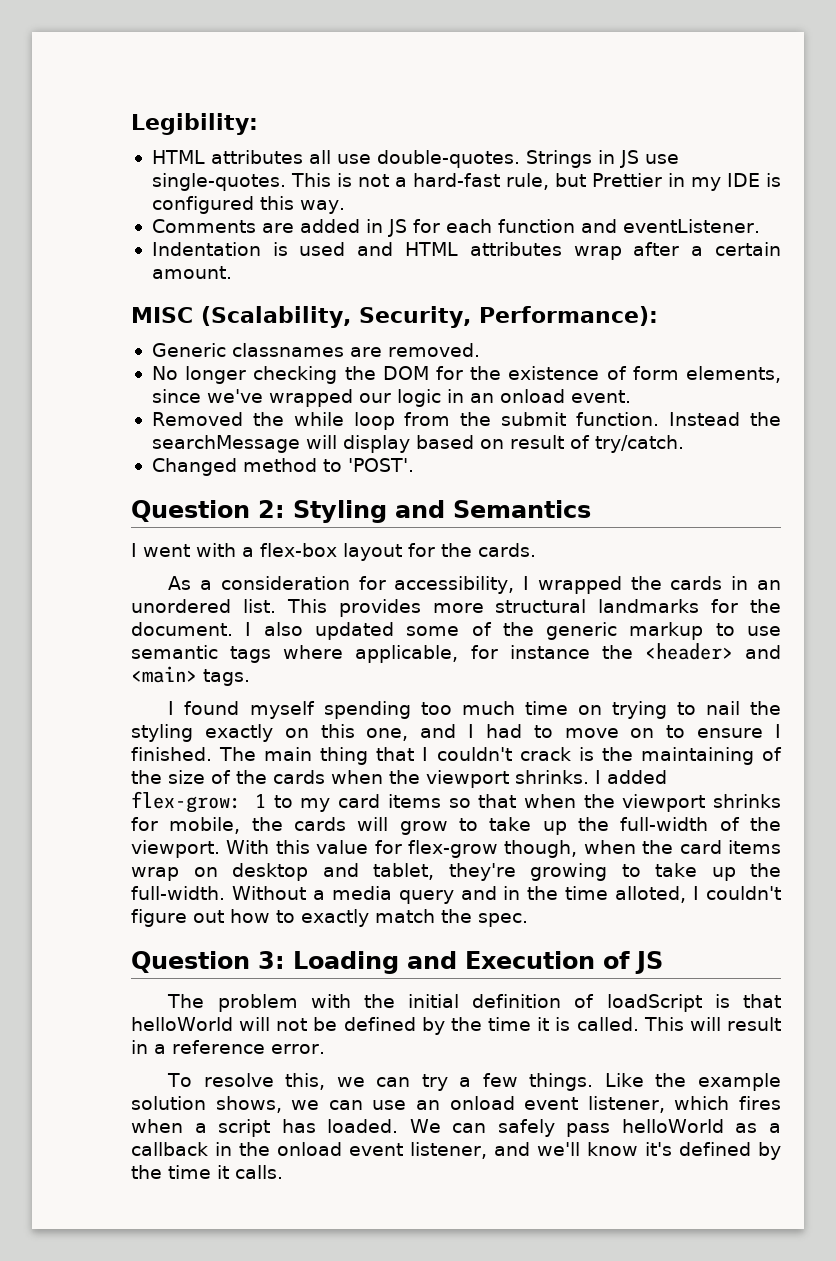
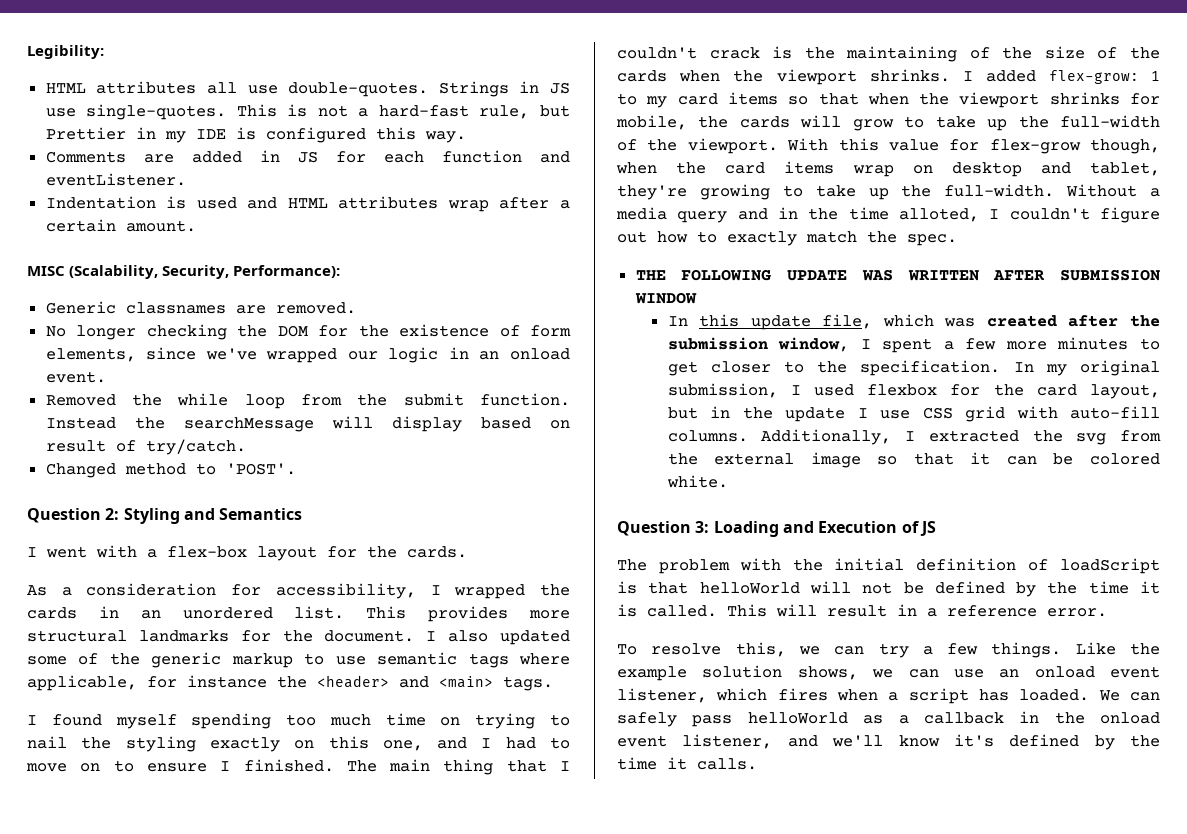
+ THE FOLLOWING UPDATE WAS WRITTEN AFTER SUBMISSION WINDOW
+ In this update file, which was created after the submission window, I spent a few more minutes to get closer to the specification. In my original submission, I used flexbox for the card layout, but in the update I use CSS grid with auto-fill columns. Additionally, I extracted the svg from the external image so that it can be colored white.

